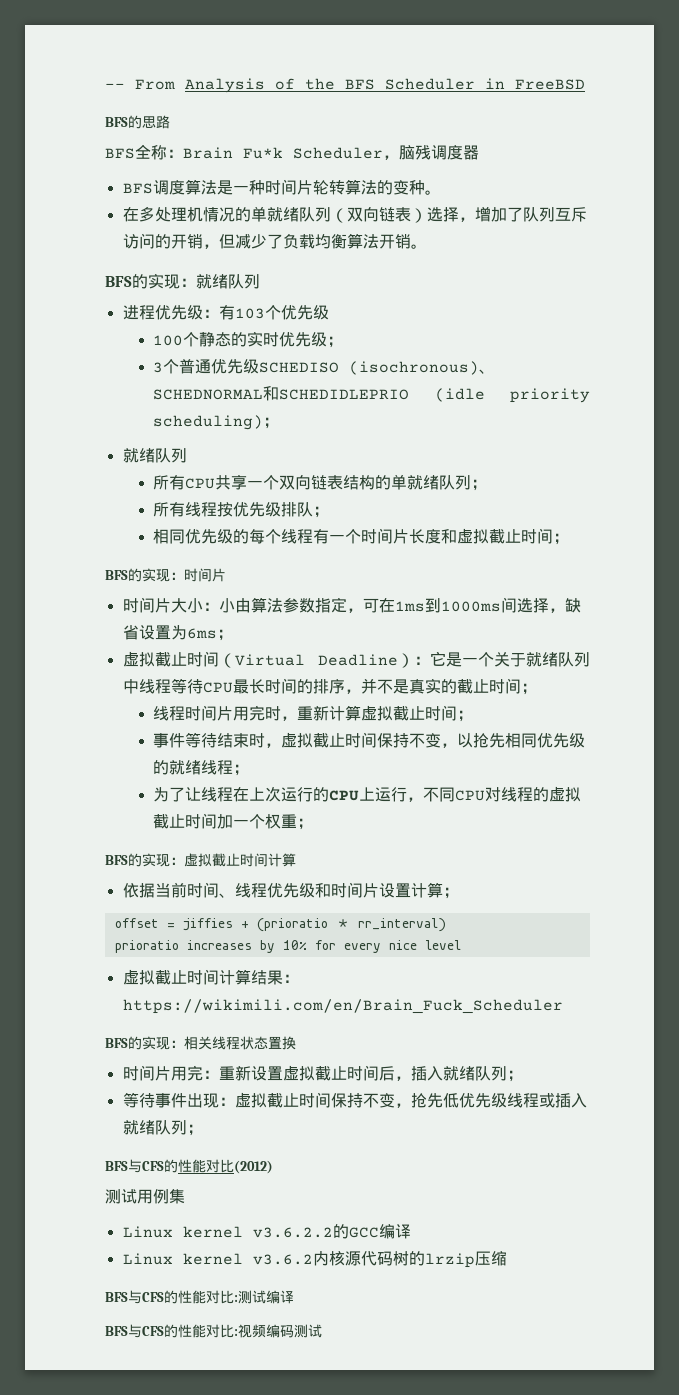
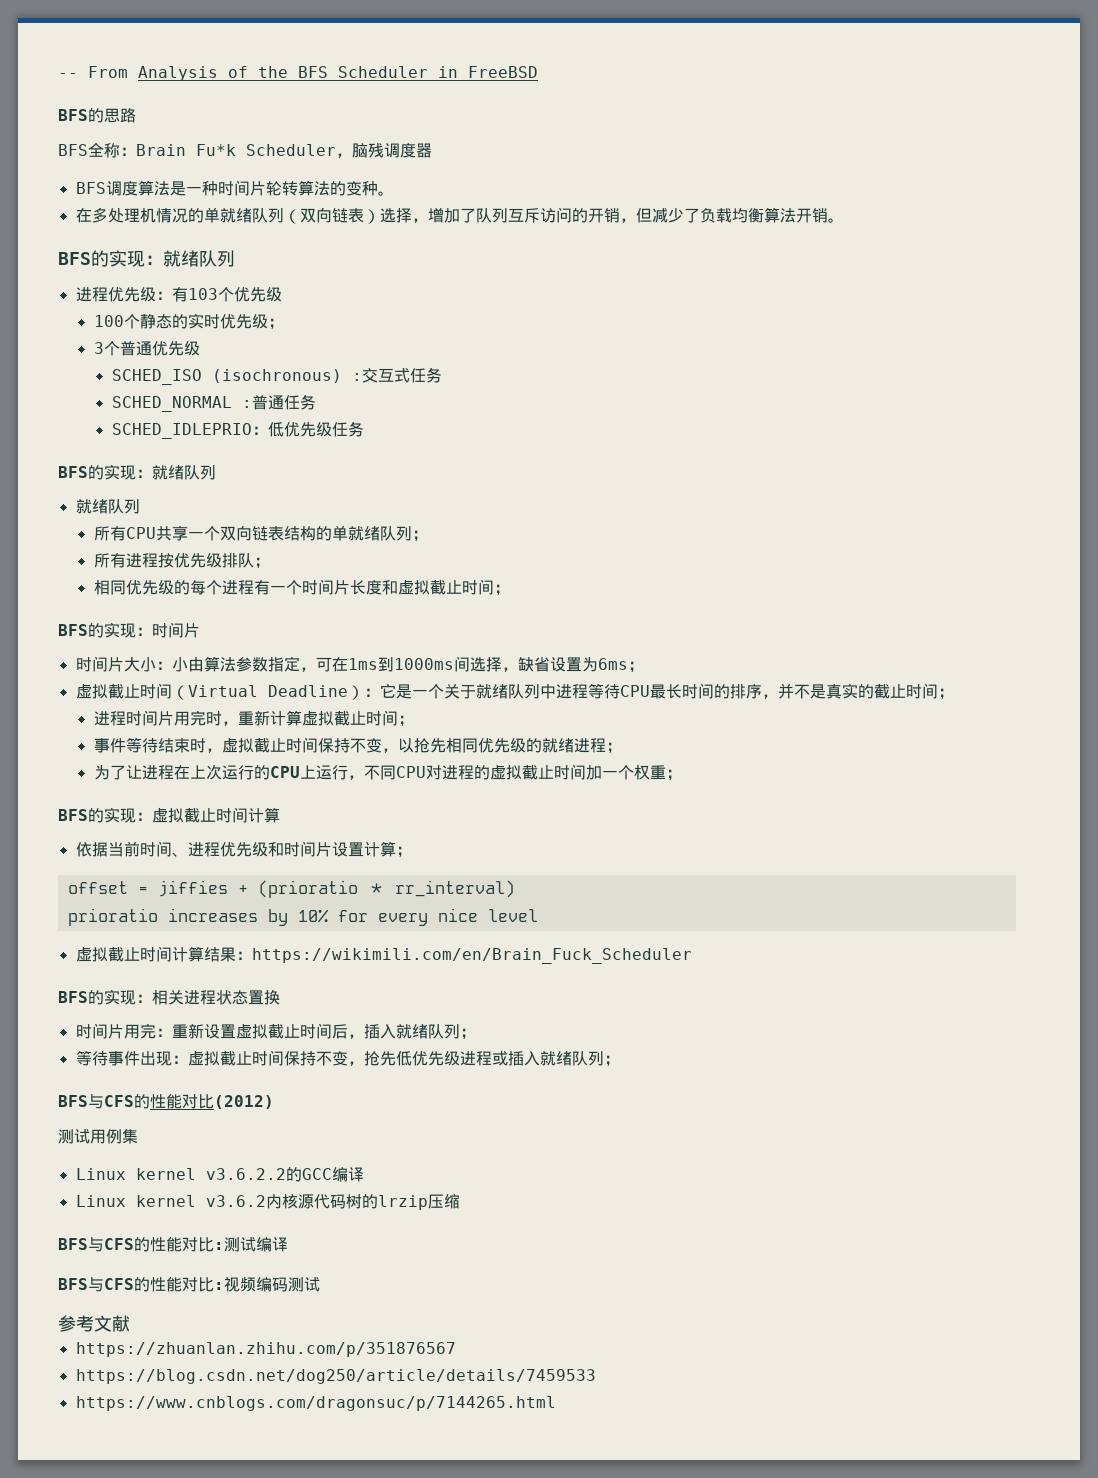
- 3个普通优先级SCHEDISO (isochronous)、SCHEDNORMAL和SCHEDIDLEPRIO (idle priority scheduling)；
+ 3个普通优先级
+ SCHED_ISO (isochronous) :交互式任务
+ SCHED_NORMAL :普通任务
+ SCHED_IDLEPRIO：低优先级任务
+ BFS的实现：就绪队列
- 所有线程按优先级排队；
+ 所有进程按优先级排队；
- 相同优先级的每个线程有一个时间片长度和虚拟截止时间；
+ 相同优先级的每个进程有一个时间片长度和虚拟截止时间；
- 虚拟截止时间（Virtual Deadline）：它是一个关于就绪队列中线程等待CPU最长时间的排序，并不是真实的截止时间；
+ 虚拟截止时间（Virtual Deadline）：它是一个关于就绪队列中进程等待CPU最长时间的排序，并不是真实的截止时间；
- 线程时间片用完时，重新计算虚拟截止时间；
+ 进程时间片用完时，重新计算虚拟截止时间；
- 事件等待结束时，虚拟截止时间保持不变，以抢先相同优先级的就绪线程；
+ 事件等待结束时，虚拟截止时间保持不变，以抢先相同优先级的就绪进程；
- 为了让线程在上次运行的CPU上运行，不同CPU对线程的虚拟截止时间加一个权重；
+ 为了让进程在上次运行的CPU上运行，不同CPU对进程的虚拟截止时间加一个权重；
- 依据当前时间、线程优先级和时间片设置计算；
+ 依据当前时间、进程优先级和时间片设置计算；
- BFS的实现：相关线程状态置换
+ BFS的实现：相关进程状态置换
- 等待事件出现：虚拟截止时间保持不变，抢先低优先级线程或插入就绪队列；
+ 等待事件出现：虚拟截止时间保持不变，抢先低优先级进程或插入就绪队列；
+ 参考文献
+ https://zhuanlan.zhihu.com/p/351876567
+ https://blog.csdn.net/dog250/article/details/7459533
+ https://www.cnblogs.com/dragonsuc/p/7144265.html

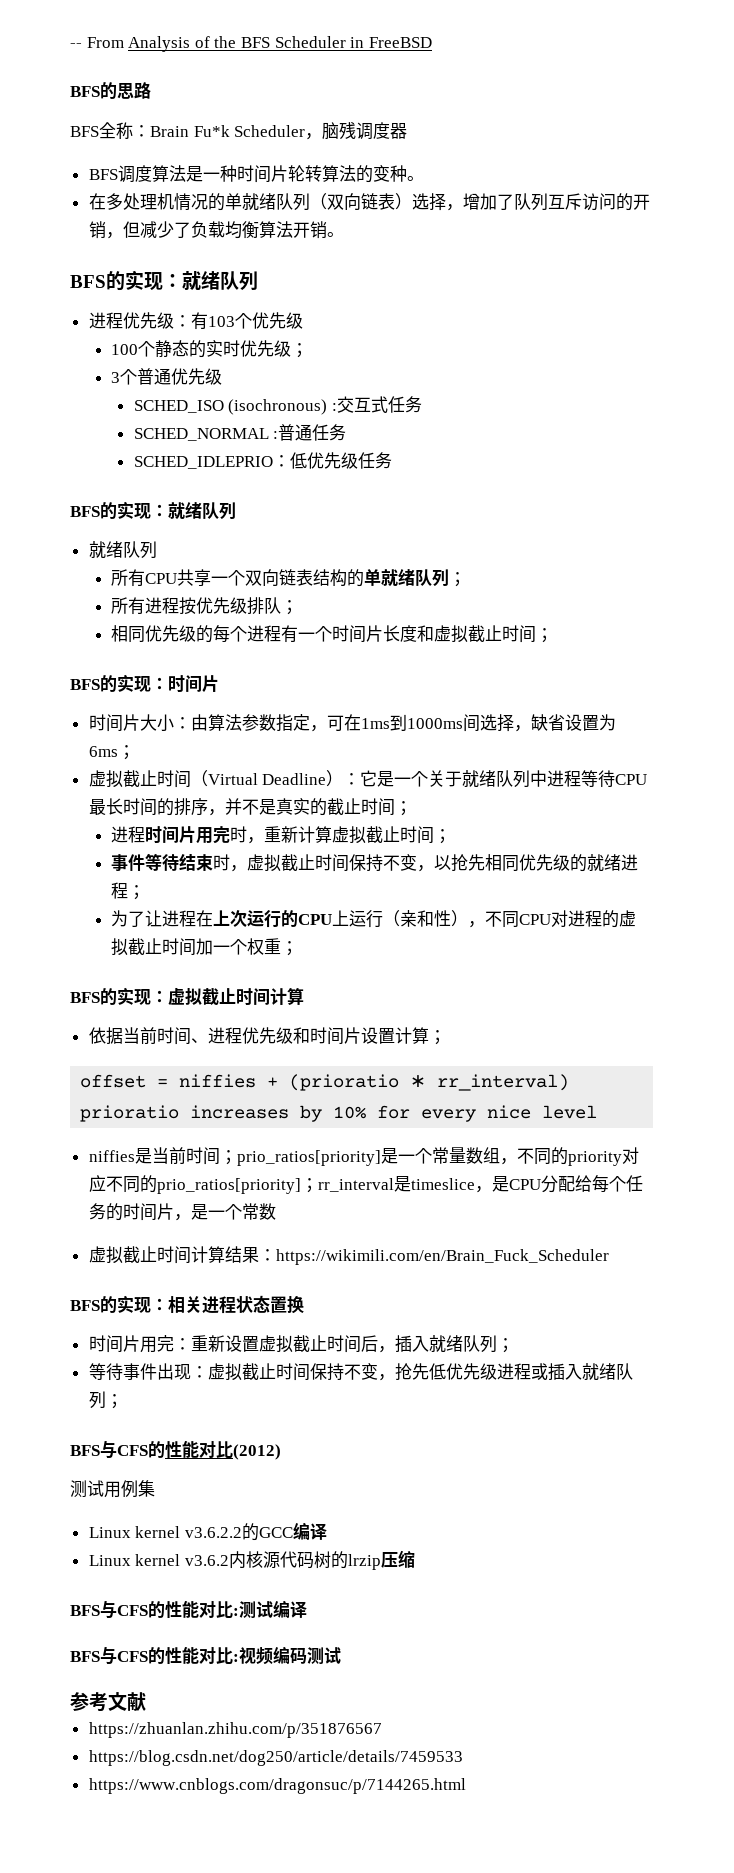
- 时间片大小：小由算法参数指定，可在1ms到1000ms间选择，缺省设置为6ms；
+ 时间片大小：由算法参数指定，可在1ms到1000ms间选择，缺省设置为6ms；
- 为了让进程在上次运行的CPU上运行，不同CPU对进程的虚拟截止时间加一个权重；
+ 为了让进程在上次运行的CPU上运行（亲和性），不同CPU对进程的虚拟截止时间加一个权重；
- offset = jiffies + (prioratio ∗ rr_interval)
+ offset = niffies + (prioratio ∗ rr_interval)
+ niffies是当前时间；prio_ratios[priority]是一个常量数组，不同的priority对应不同的prio_ratios[priority]；rr_interval是timeslice，是CPU分配给每个任务的时间片，是一个常数

